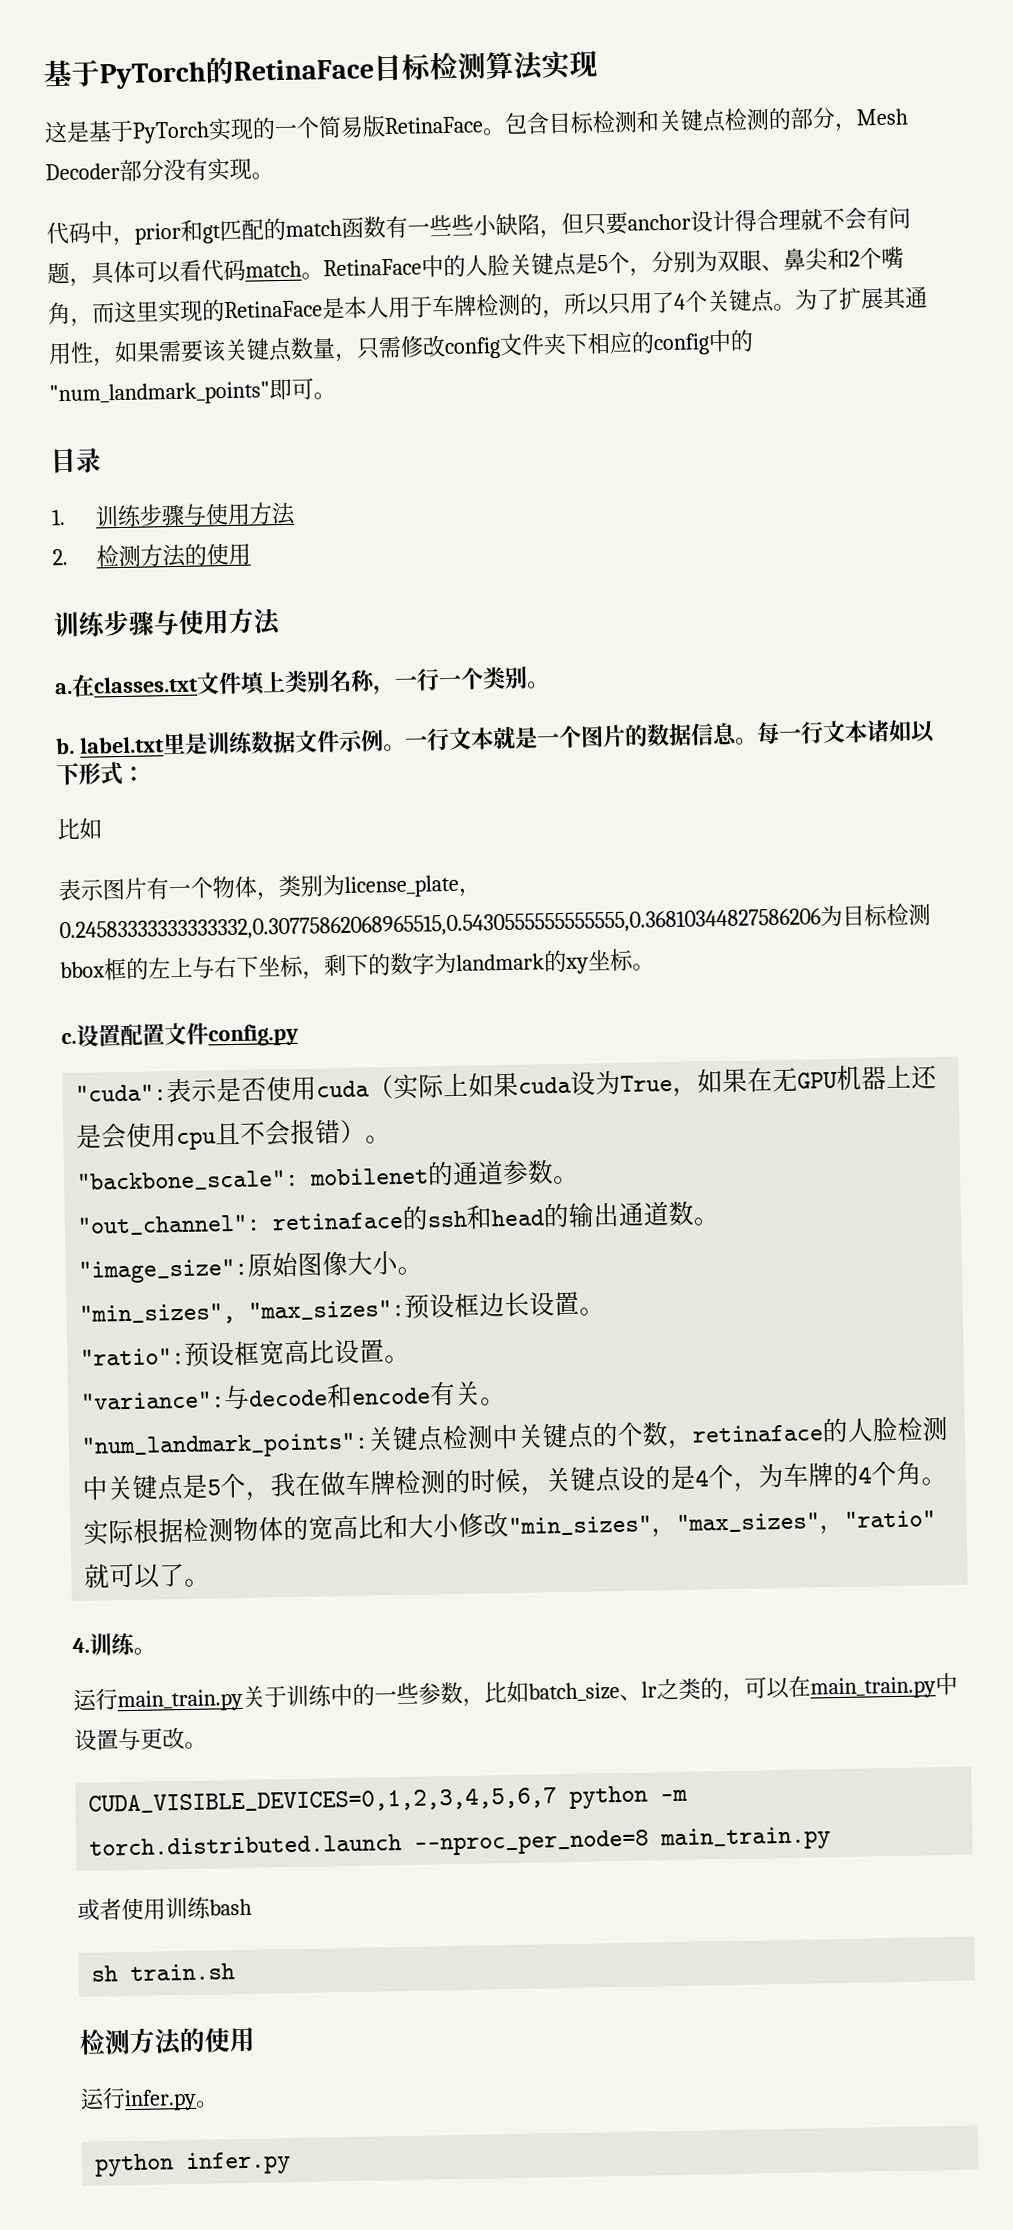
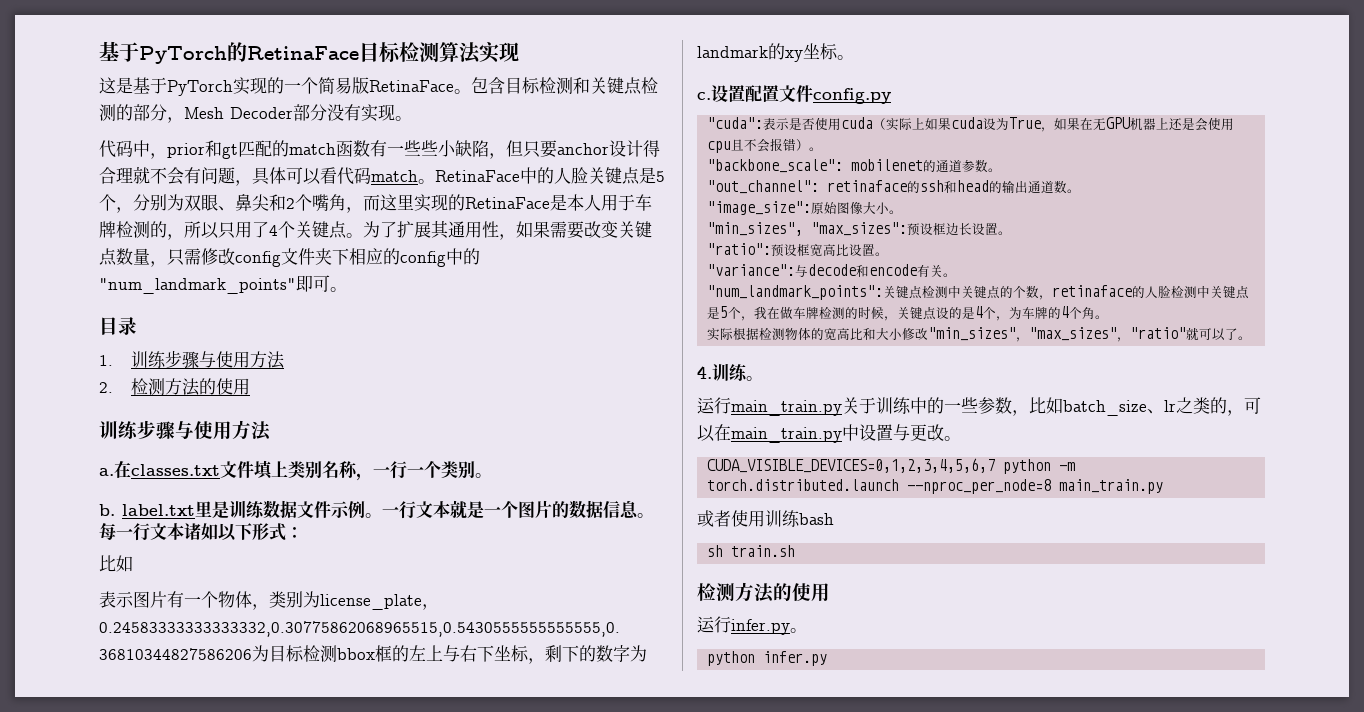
- 为了扩展其通用性，如果需要该关键点数量，只需修改config文件夹下相应的config中的"num_landmark_points"即可。
+ 为了扩展其通用性，如果需要改变关键点数量，只需修改config文件夹下相应的config中的"num_landmark_points"即可。

